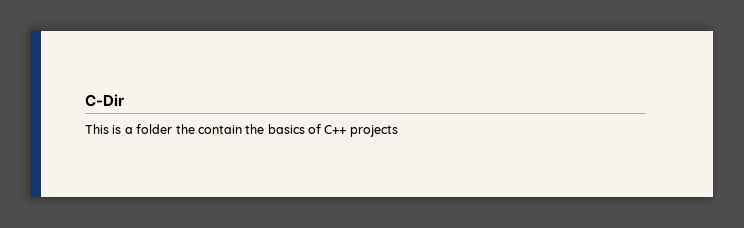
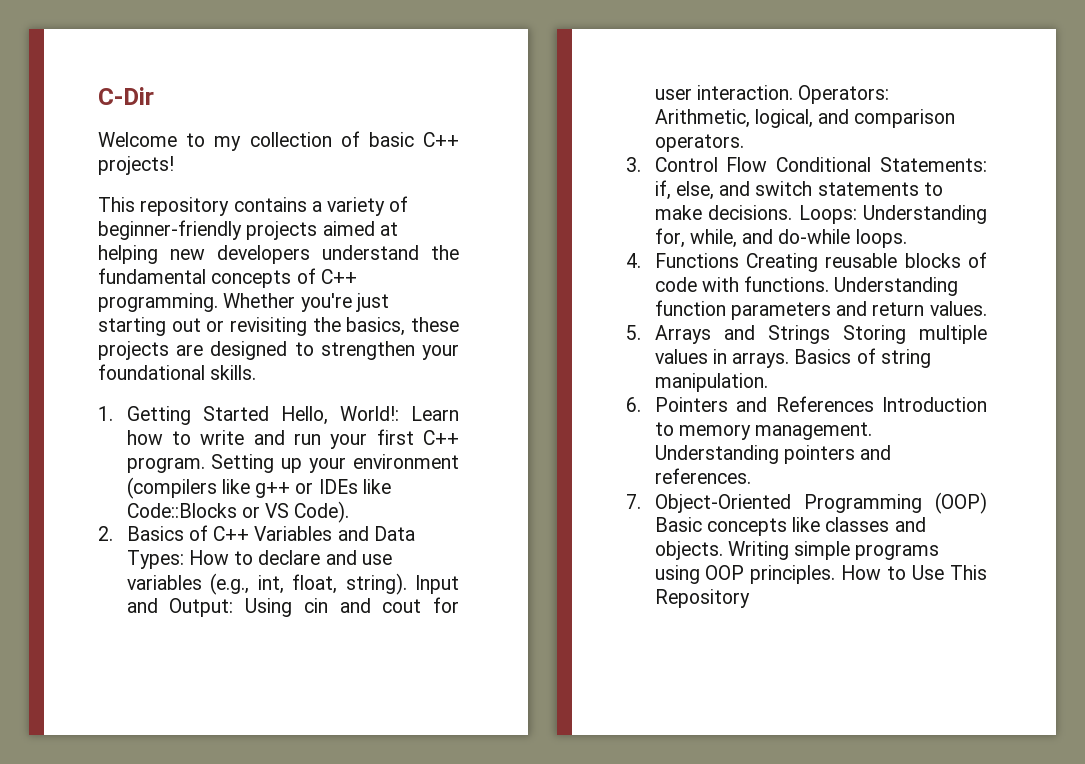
- This is a folder the contain the basics of C++ projects
+ Welcome to my collection of basic C++ projects!
+ This repository contains a variety of beginner-friendly projects aimed at helping new developers understand the fundamental concepts of C++ programming. Whether you're just starting out or revisiting the basics, these projects are designed to strengthen your foundational skills.
+ 1. Getting Started Hello, World!: Learn how to write and run your first C++ program. Setting up your environment (compilers like g++ or IDEs like Code::Blocks or VS Code).
+ 2. Basics of C++ Variables and Data Types: How to declare and use variables (e.g., int, float, string). Input and Output: Using cin and cout for user interaction. Operators: Arithmetic, logical, and comparison operators.
+ 3. Control Flow Conditional Statements: if, else, and switch statements to make decisions. Loops: Understanding for, while, and do-while loops.
+ 4. Functions Creating reusable blocks of code with functions. Understanding function parameters and return values.
+ 5. Arrays and Strings Storing multiple values in arrays. Basics of string manipulation.
+ 6. Pointers and References Introduction to memory management. Understanding pointers and references.
+ 7. Object-Oriented Programming (OOP) Basic concepts like classes and objects. Writing simple programs using OOP principles. How to Use This Repository

